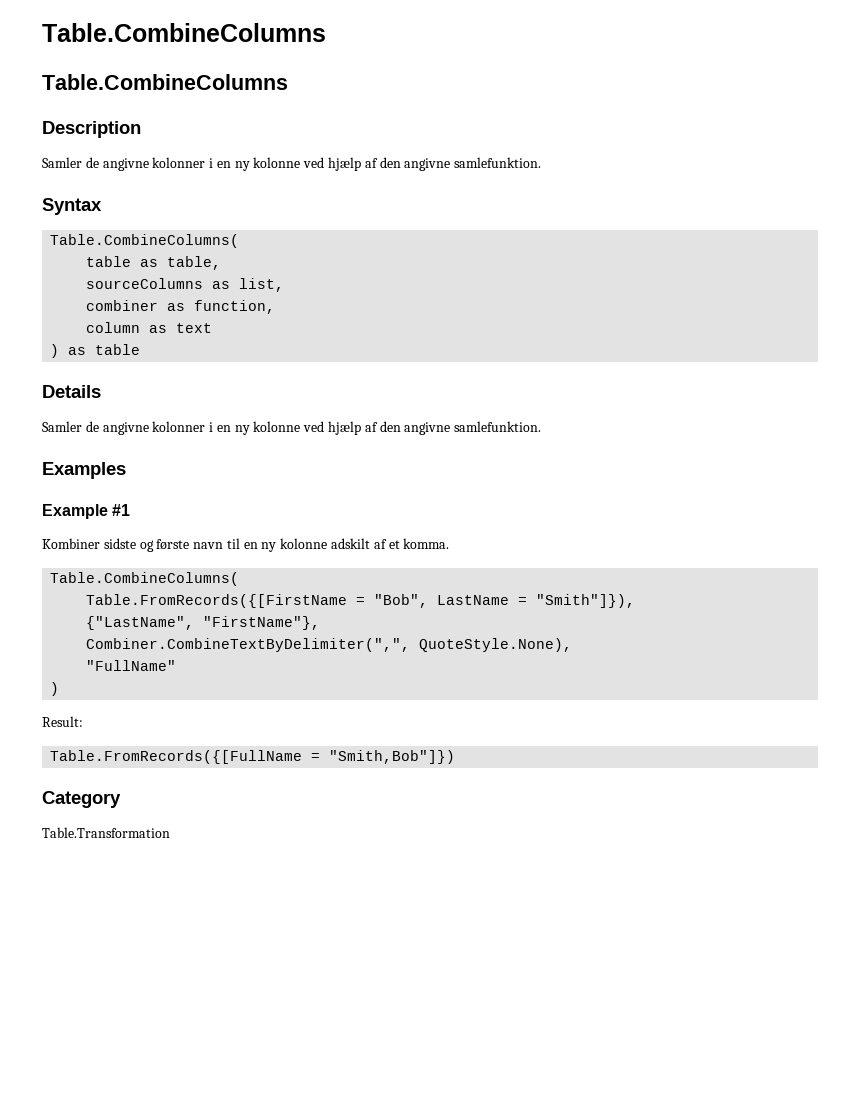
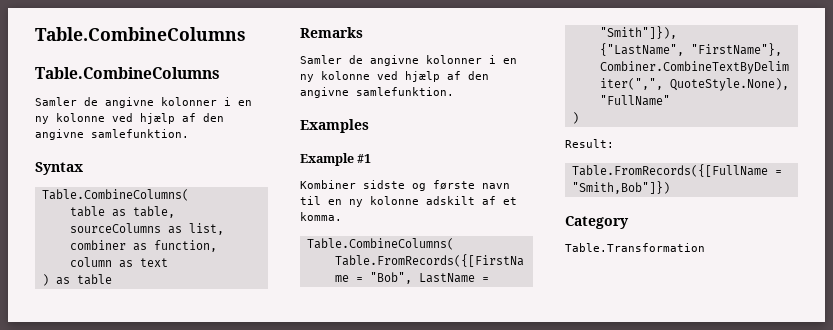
- Description
- Details
+ Remarks

